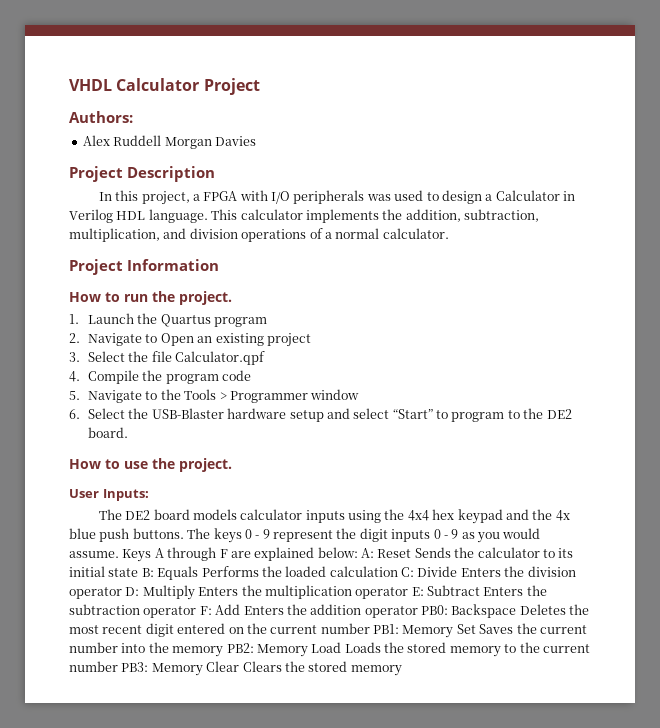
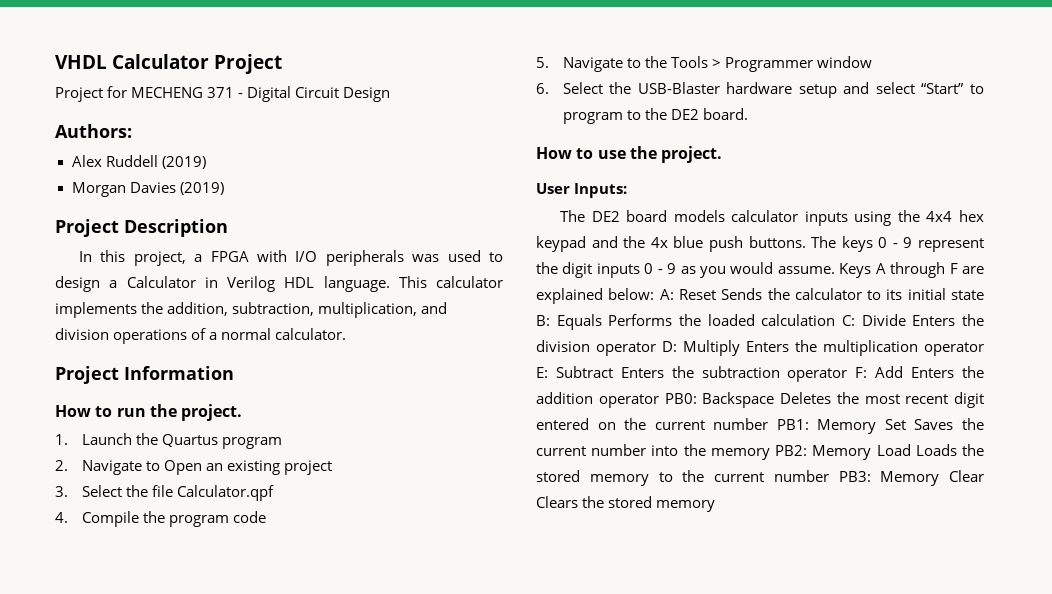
+ Project for MECHENG 371 - Digital Circuit Design
- Alex Ruddell Morgan Davies
+ Alex Ruddell (2019)
+ Morgan Davies (2019)

